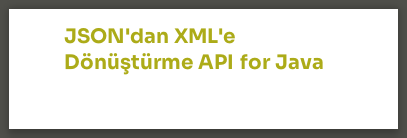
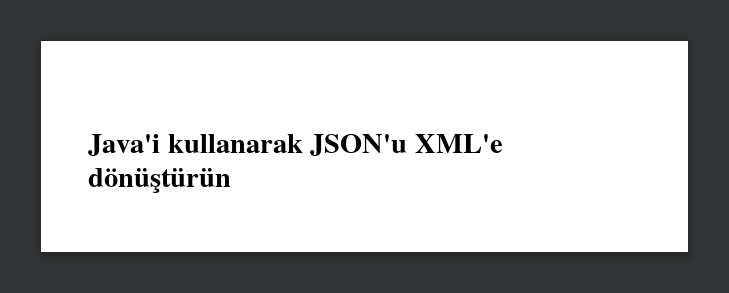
- JSON'dan XML'e Dönüştürme API for Java
+ Java'i kullanarak JSON'u XML'e dönüştürün

